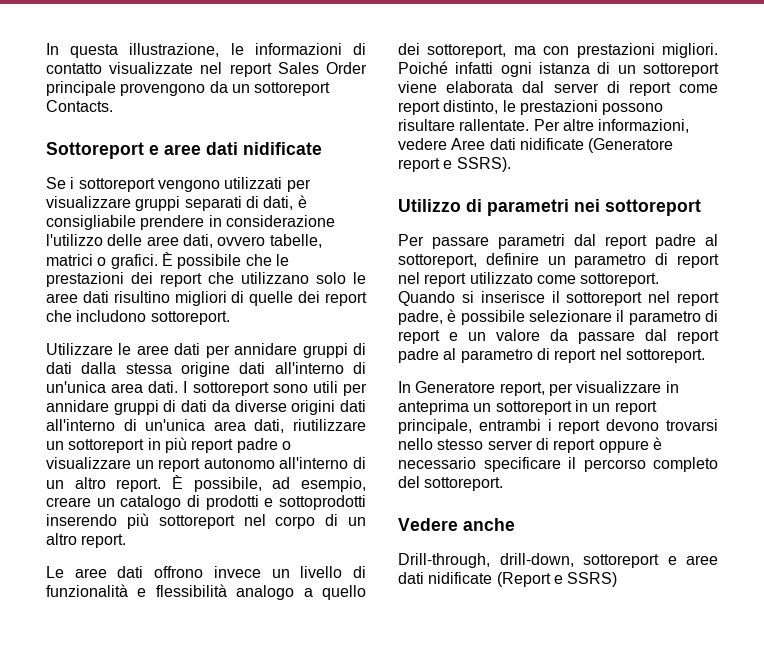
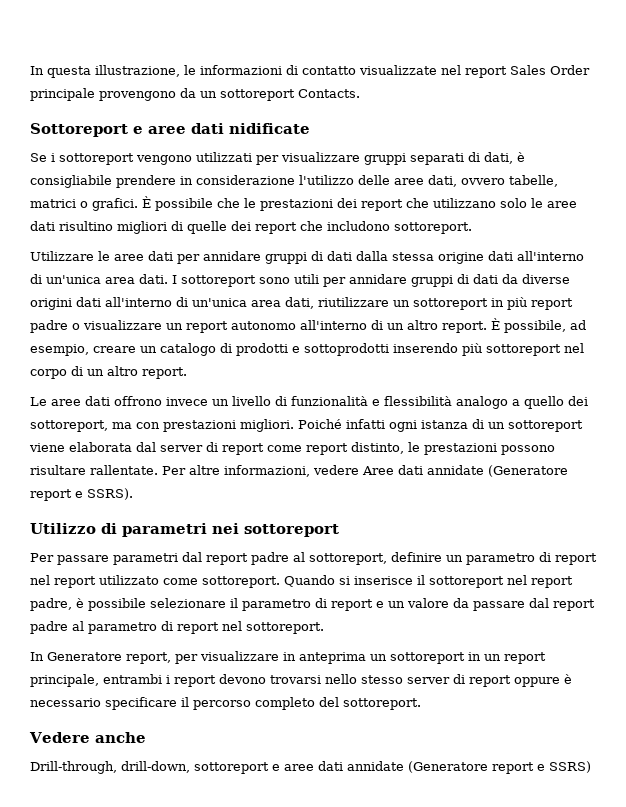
- Per altre informazioni, vedere Aree dati nidificate (Generatore report e SSRS).
+ Per altre informazioni, vedere Aree dati annidate (Generatore report e SSRS).
- Drill-through, drill-down, sottoreport e aree dati nidificate (Report e SSRS)
+ Drill-through, drill-down, sottoreport e aree dati annidate (Generatore report e SSRS)

